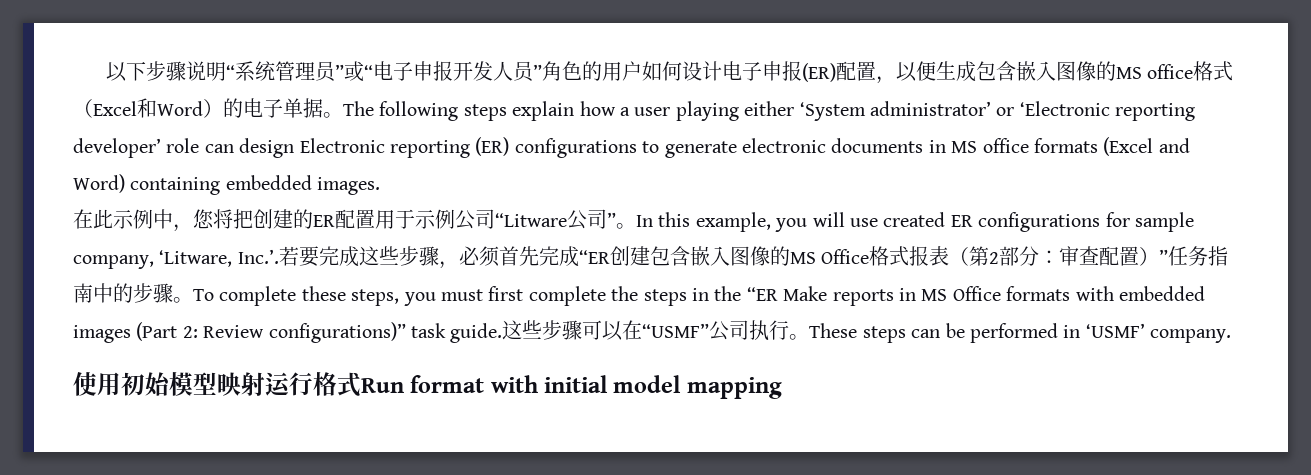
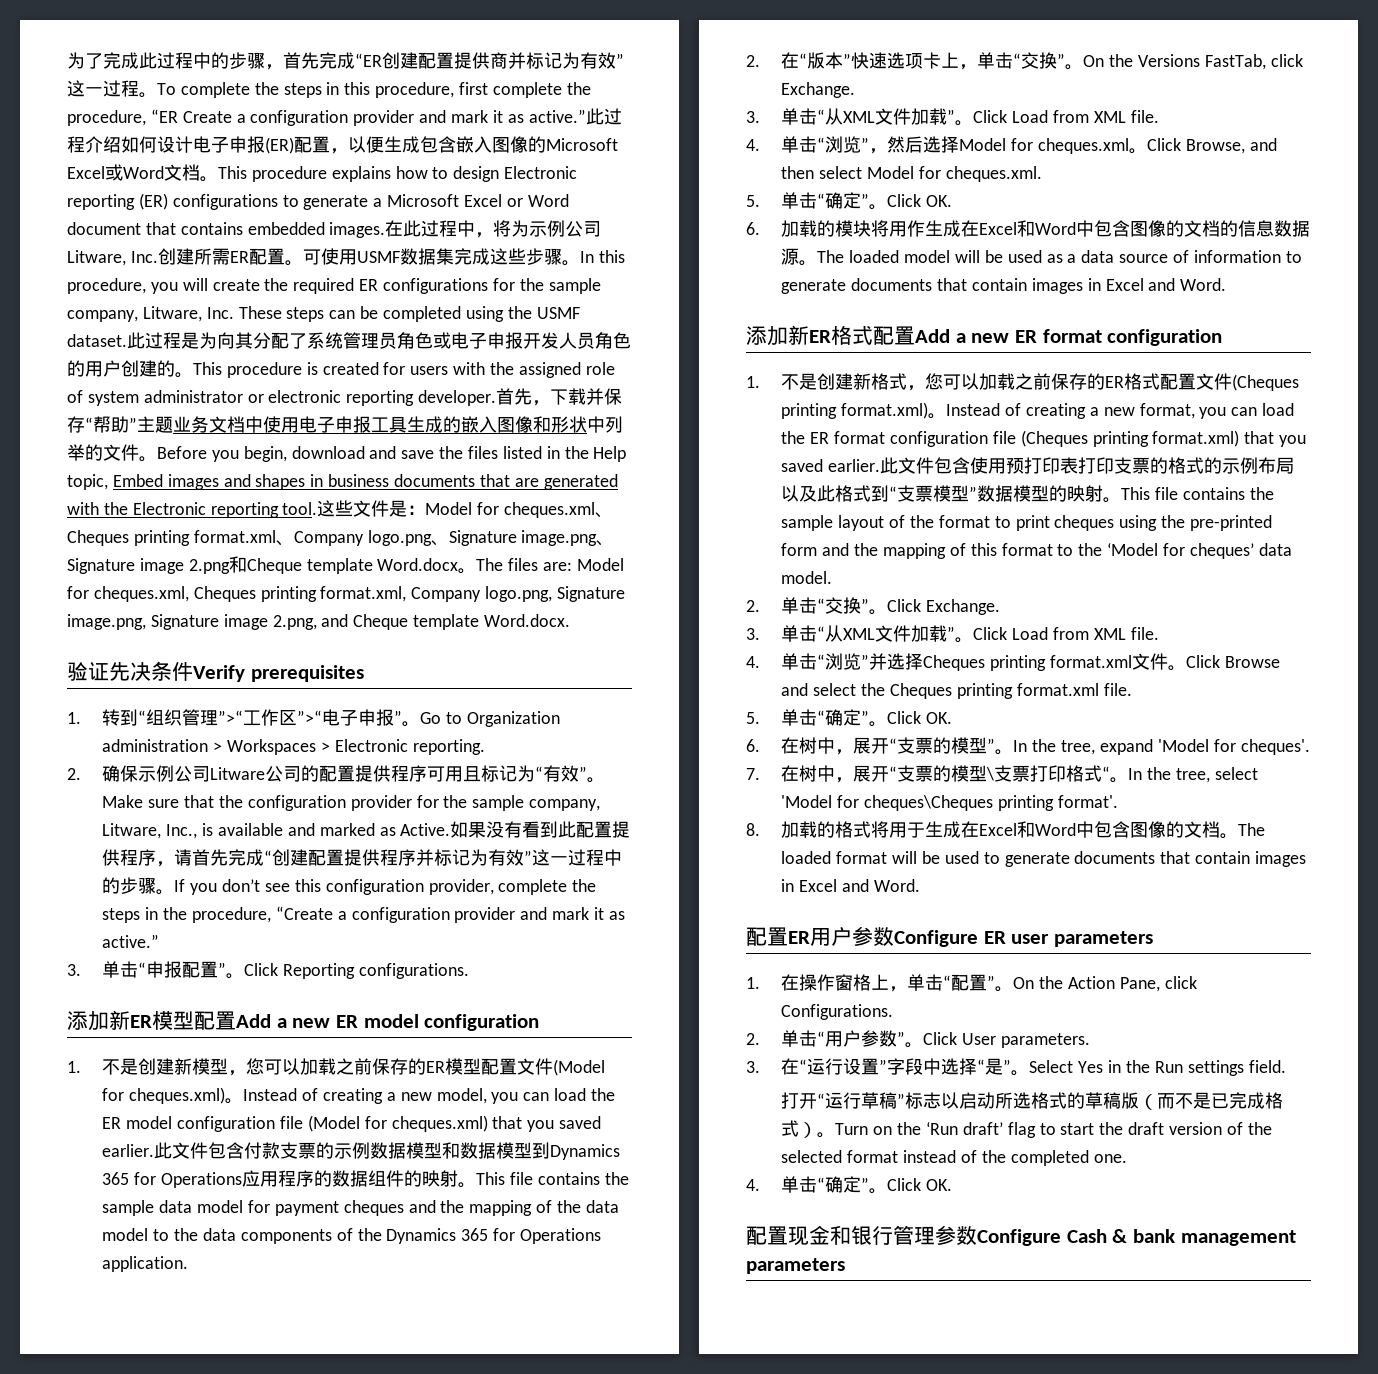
- 以下步骤说明“系统管理员”或“电子申报开发人员”角色的用户如何设计电子申报(ER)配置，以便生成包含嵌入图像的MS office格式（Excel和Word）的电子单据。The following steps explain how a user playing either ‘System administrator’ or ‘Electronic reporting developer’ role can design Electronic reporting (ER) configurations to generate electronic documents in MS office formats (Excel and Word) containing embedded images.
- 在此示例中，您将把创建的ER配置用于示例公司“Litware公司”。In this example, you will use created ER configurations for sample company, ‘Litware, Inc.’.若要完成这些步骤，必须首先完成“ER创建包含嵌入图像的MS Office格式报表（第2部分：审查配置）”任务指南中的步骤。To complete these steps, you must first complete the steps in the “ER Make reports in MS Office formats with embedded images (Part 2: Review configurations)” task guide.这些步骤可以在“USMF”公司执行。These steps can be performed in ‘USMF’ company.
- 使用初始模型映射运行格式Run format with initial model mapping
+ 为了完成此过程中的步骤，首先完成“ER创建配置提供商并标记为有效”这一过程。To complete the steps in this procedure, first complete the procedure, “ER Create a configuration provider and mark it as active.”此过程介绍如何设计电子申报(ER)配置，以便生成包含嵌入图像的Microsoft Excel或Word文档。This procedure explains how to design Electronic reporting (ER) configurations to generate a Microsoft Excel or Word document that contains embedded images.在此过程中，将为示例公司Litware, Inc.创建所需ER配置。可使用USMF数据集完成这些步骤。In this procedure, you will create the required ER configurations for the sample company, Litware, Inc. These steps can be completed using the USMF dataset.此过程是为向其分配了系统管理员角色或电子申报开发人员角色的用户创建的。This procedure is created for users with the assigned role of system administrator or electronic reporting developer.首先，下载并保存“帮助”主题业务文档中使用电子申报工具生成的嵌入图像和形状中列举的文件。Before you begin, download and save the files listed in the Help topic, Embed images and shapes in business documents that are generated with the Electronic reporting tool.这些文件是：Model for cheques.xml、Cheques printing format.xml、Company logo.png、Signature image.png、Signature image 2.png和Cheque template Word.docx。The files are: Model for cheques.xml, Cheques printing format.xml, Company logo.png, Signature image.png, Signature image 2.png, and Cheque template Word.docx.
+ 验证先决条件Verify prerequisites
+ 1.转到“组织管理”>“工作区”>“电子申报”。Go to Organization administration > Workspaces > Electronic reporting.
+ 2.确保示例公司Litware公司的配置提供程序可用且标记为“有效”。Make sure that the configuration provider for the sample company, Litware, Inc., is available and marked as Active.如果没有看到此配置提供程序，请首先完成“创建配置提供程序并标记为有效”这一过程中的步骤。If you don’t see this configuration provider, complete the steps in the procedure, “Create a configuration provider and mark it as active.”
+ 3.单击“申报配置”。Click Reporting configurations.
+ 添加新ER模型配置Add a new ER model configuration
+ 1.不是创建新模型，您可以加载之前保存的ER模型配置文件(Model for cheques.xml)。Instead of creating a new model, you can load the ER model configuration file (Model for cheques.xml) that you saved earlier.此文件包含付款支票的示例数据模型和数据模型到Dynamics 365 for Operations应用程序的数据组件的映射。This file contains the sample data model for payment cheques and the mapping of the data model to the data components of the Dynamics 365 for Operations application.
+ 2.在“版本”快速选项卡上，单击“交换”。On the Versions FastTab, click Exchange.
+ 3.单击“从XML文件加载”。Click Load from XML file.
+ 4.单击“浏览”，然后选择Model for cheques.xml。Click Browse, and then select Model for cheques.xml.
+ 5.单击“确定”。Click OK.
+ 6.加载的模块将用作生成在Excel和Word中包含图像的文档的信息数据源。The loaded model will be used as a data source of information to generate documents that contain images in Excel and Word.
+ 添加新ER格式配置Add a new ER format configuration
+ 1.不是创建新格式，您可以加载之前保存的ER格式配置文件(Cheques printing format.xml)。Instead of creating a new format, you can load the ER format configuration file (Cheques printing format.xml) that you saved earlier.此文件包含使用预打印表打印支票的格式的示例布局以及此格式到“支票模型”数据模型的映射。This file contains the sample layout of the format to print cheques using the pre-printed form and the mapping of this format to the ‘Model for cheques’ data model.
+ 2.单击“交换”。Click Exchange.
+ 3.单击“从XML文件加载”。Click Load from XML file.
+ 4.单击“浏览”并选择Cheques printing format.xml文件。Click Browse and select the Cheques printing format.xml file.
+ 5.单击“确定”。Click OK.
+ 6.在树中，展开“支票的模型”。In the tree, expand 'Model for cheques'.
+ 7.在树中，展开“支票的模型\支票打印格式“。In the tree, select 'Model for cheques\Cheques printing format'.
+ 8.加载的格式将用于生成在Excel和Word中包含图像的文档。The loaded format will be used to generate documents that contain images in Excel and Word.
+ 配置ER用户参数Configure ER user parameters
+ 1.在操作窗格上，单击“配置”。On the Action Pane, click Configurations.
+ 2.单击“用户参数”。Click User parameters.
+ 3.在“运行设置”字段中选择“是”。Select Yes in the Run settings field.
+ 打开“运行草稿”标志以启动所选格式的草稿版（而不是已完成格式）。Turn on the ‘Run draft’ flag to start the draft version of the selected format instead of the completed one.
+ 4.单击“确定”。Click OK.
+ 配置现金和银行管理参数Configure Cash & bank management parameters

